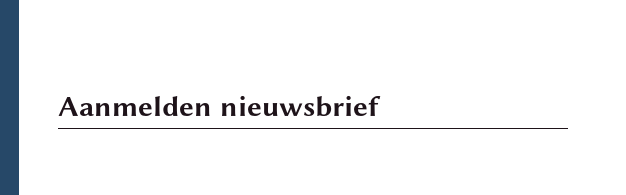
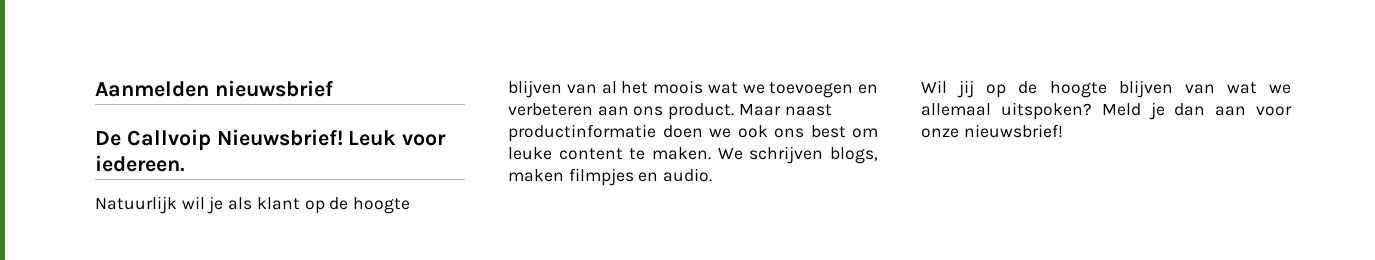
+ De Callvoip Nieuwsbrief! Leuk voor iedereen.
+ Natuurlijk wil je als klant op de hoogte blijven van al het moois wat we toevoegen en verbeteren aan ons product. Maar naast productinformatie doen we ook ons best om leuke content te maken. We schrijven blogs, maken filmpjes en audio.
+ Wil jij op de hoogte blijven van wat we allemaal uitspoken? Meld je dan aan voor onze nieuwsbrief!

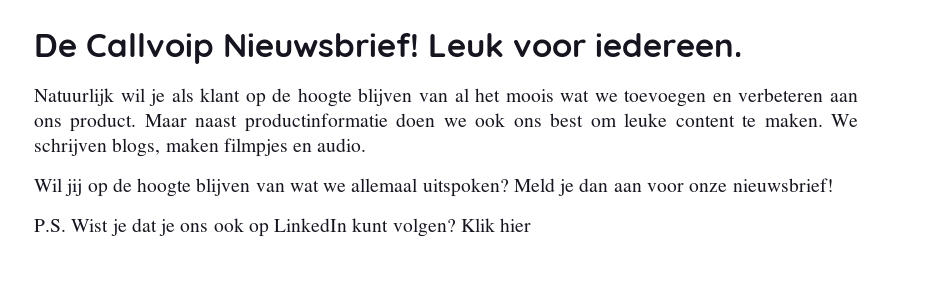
- Aanmelden nieuwsbrief
+ P.S. Wist je dat je ons ook op LinkedIn kunt volgen? Klik hier

